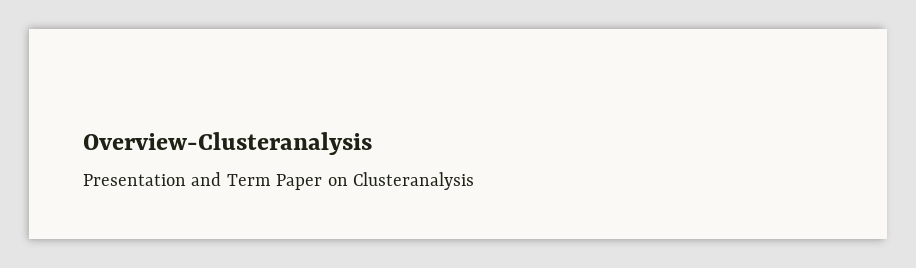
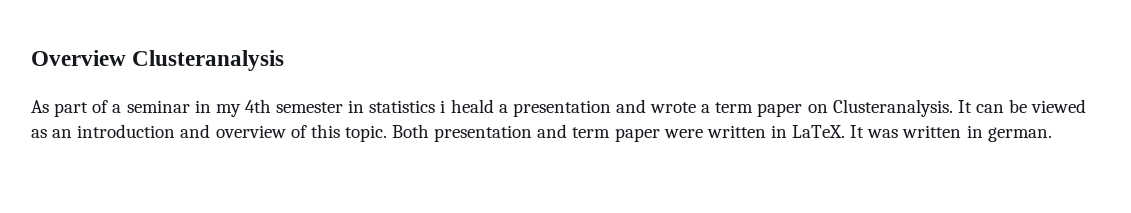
- Overview-Clusteranalysis
- Presentation and Term Paper on Clusteranalysis
+ Overview Clusteranalysis
+ As part of a seminar in my 4th semester in statistics i heald a presentation and wrote a term paper on Clusteranalysis. It can be viewed as an introduction and overview of this topic. Both presentation and term paper were written in LaTeX. It was written in german.

